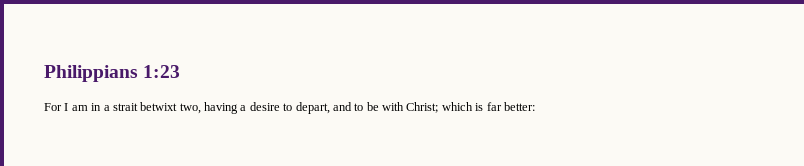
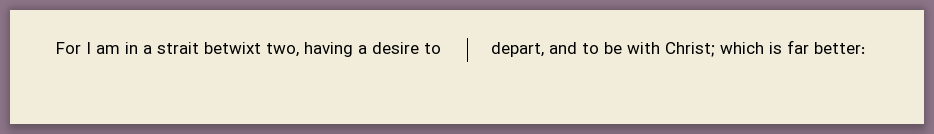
- Philippians 1:23

